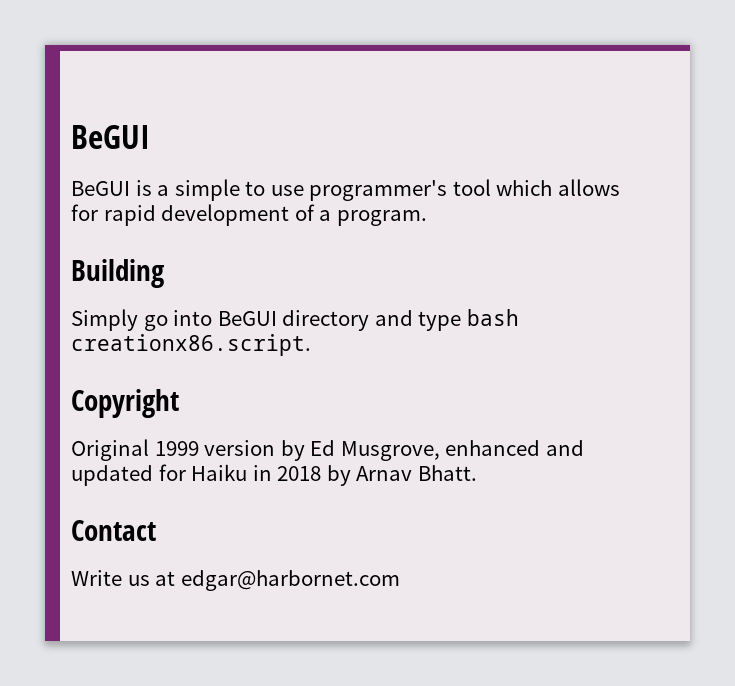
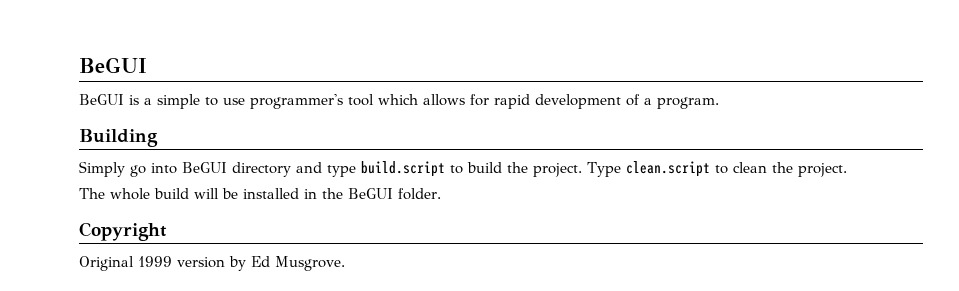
- Simply go into BeGUI directory and type bash creationx86.script.
+ Simply go into BeGUI directory and type build.script to build the project. Type clean.script to clean the project.
+ The whole build will be installed in the BeGUI folder.
- Original 1999 version by Ed Musgrove, enhanced and updated for Haiku in 2018 by Arnav Bhatt.
- Contact
- Write us at edgar@harbornet.com
+ Original 1999 version by Ed Musgrove.

